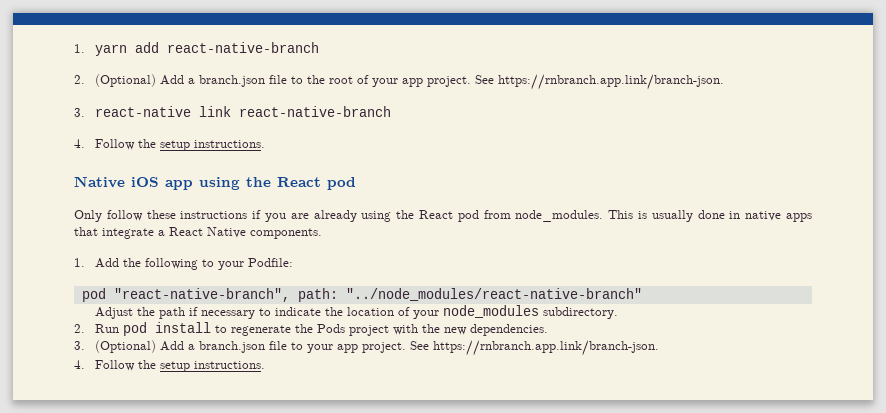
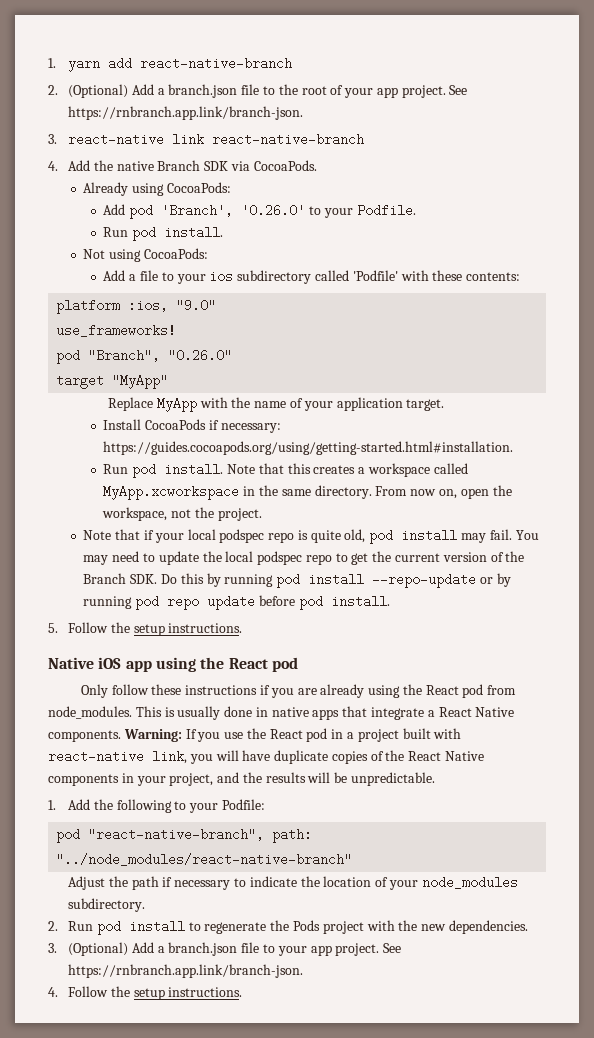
  3. react-native link react-native-branch
- 4. Follow the setup instructions.
+ 4. Add the native Branch SDK via CocoaPods.
+ Already using CocoaPods:
+ Add pod 'Branch', '0.26.0' to your Podfile.
+ Run pod install.
+ Not using CocoaPods:
+ Add a file to your ios subdirectory called 'Podfile' with these contents:
+ platform :ios, "9.0"
+ use_frameworks!
+ pod "Branch", "0.26.0"
+ target "MyApp"
+ Replace MyApp with the name of your application target.
+ Install CocoaPods if necessary: https://guides.cocoapods.org/using/getting-started.html#installation.
+ Run pod install. Note that this creates a workspace called MyApp.xcworkspace in the same directory. From now on, open the workspace, not the project.
+ Note that if your local podspec repo is quite old, pod install may fail. You may need to update the local podspec repo to get the current version of the Branch SDK. Do this by running pod install --repo-update or by running pod repo update before pod install.
+ 5. Follow the setup instructions.
+ Warning: If you use the React pod in a project built with react-native link, you will have duplicate copies of the React Native components in your project, and the results will be unpredictable.

